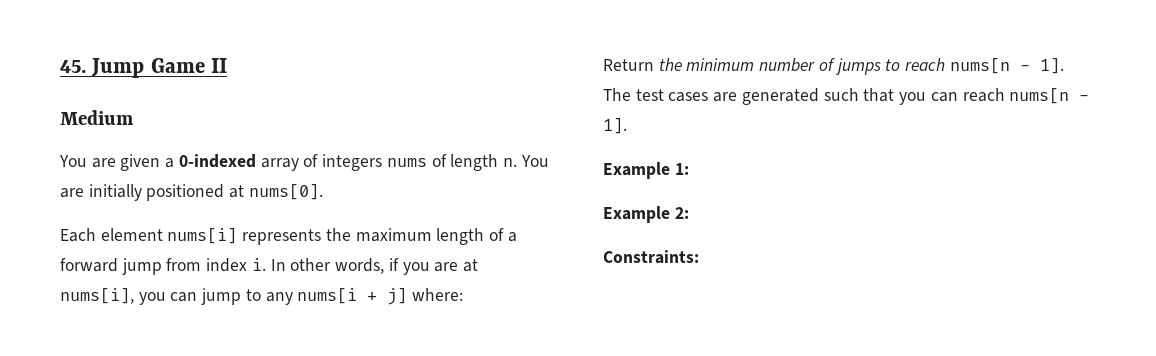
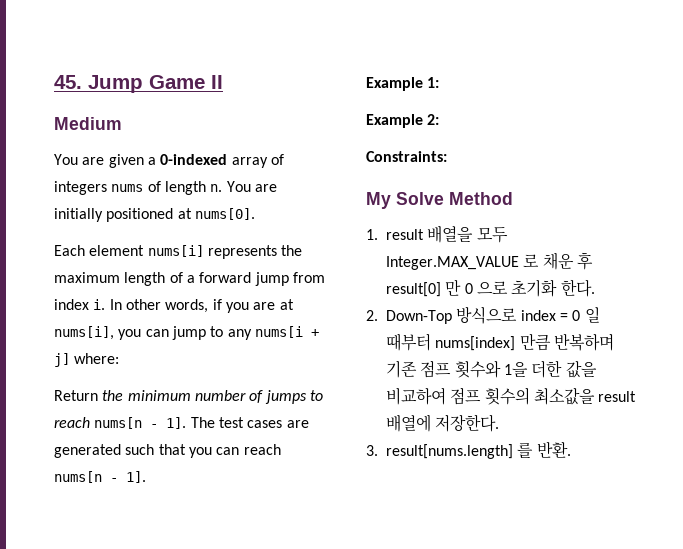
+ My Solve Method
+ 1. result 배열을 모두 Integer.MAX_VALUE 로 채운 후 result[0] 만 0 으로 초기화 한다.
+ 2. Down-Top 방식으로 index = 0 일 때부터 nums[index] 만큼 반복하며 기존 점프 횟수와 1을 더한 값을 비교하여 점프 횟수의 최소값을 result 배열에 저장한다.
+ 3. result[nums.length] 를 반환.

